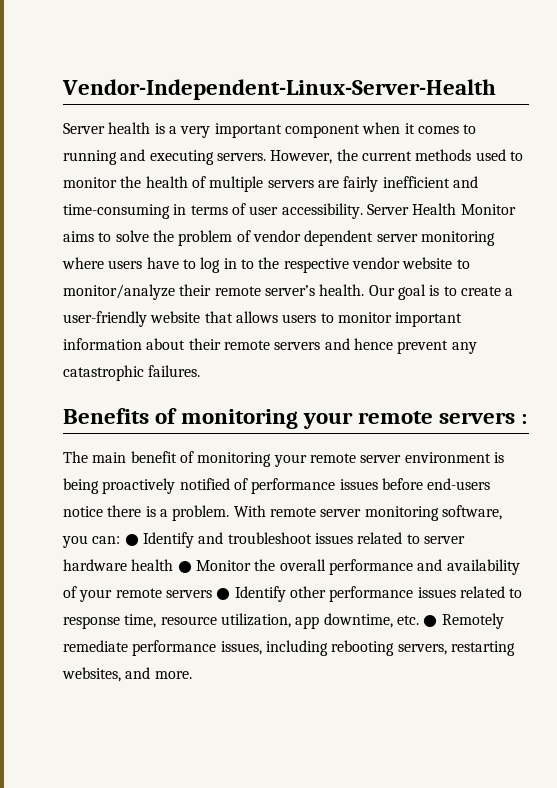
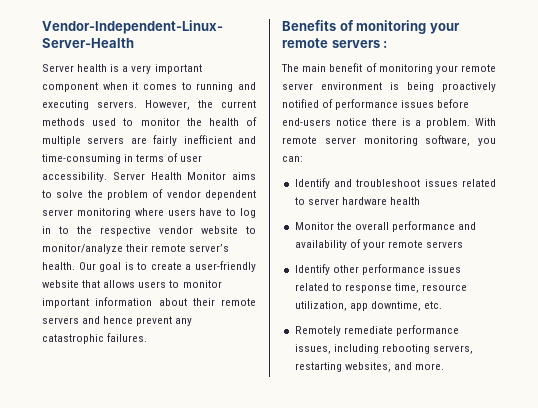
- With remote server monitoring software, you can: ● Identify and troubleshoot issues related to server hardware health ● Monitor the overall performance and availability of your remote servers ● Identify other performance issues related to response time, resource utilization, app downtime, etc. ● Remotely remediate performance issues, including rebooting servers, restarting websites, and more.
+ With remote server monitoring software, you can:
+ Identify and troubleshoot issues related to server hardware health
+ Monitor the overall performance and availability of your remote servers
+ Identify other performance issues related to response time, resource utilization, app downtime, etc.
+ Remotely remediate performance issues, including rebooting servers, restarting websites, and more.

